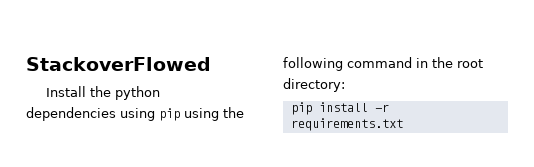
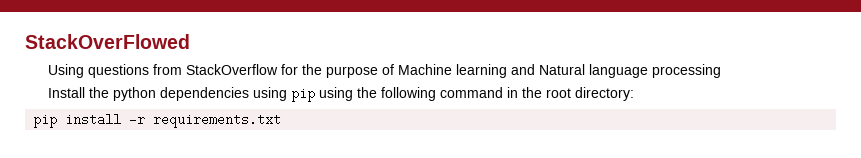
- StackoverFlowed
+ StackOverFlowed
+ Using questions from StackOverflow for the purpose of Machine learning and Natural language processing

